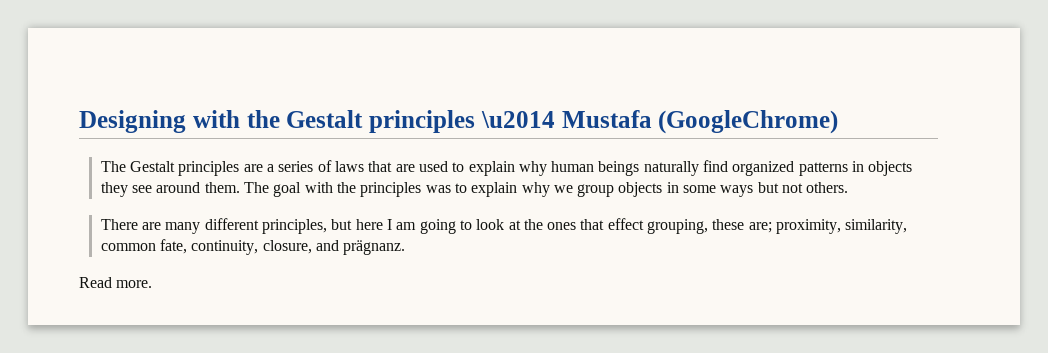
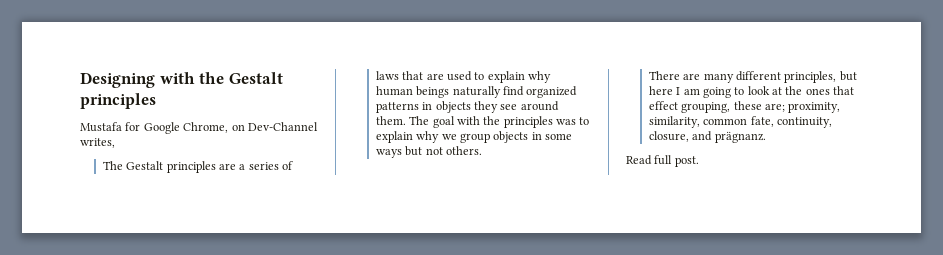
- Designing with the Gestalt principles \u2014 Mustafa (GoogleChrome)
+ Designing with the Gestalt principles
+ Mustafa for Google Chrome, on Dev-Channel writes,
- Read more.
+ Read full post.

